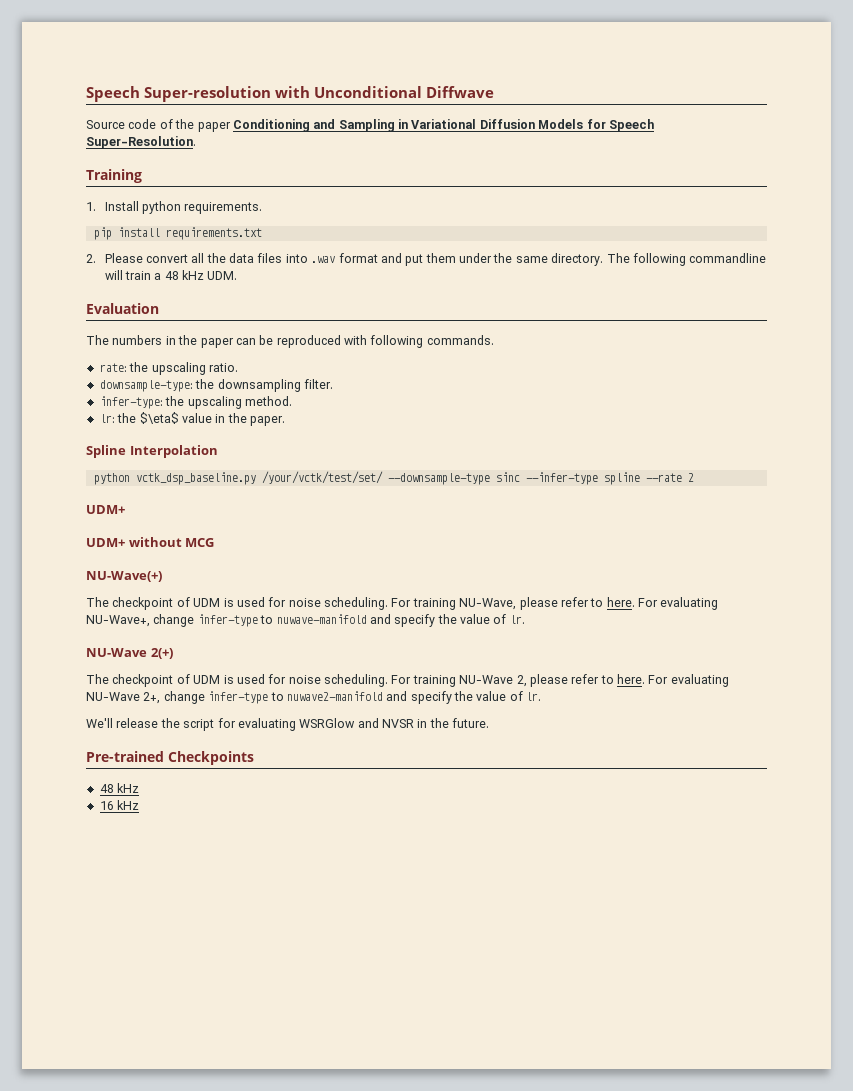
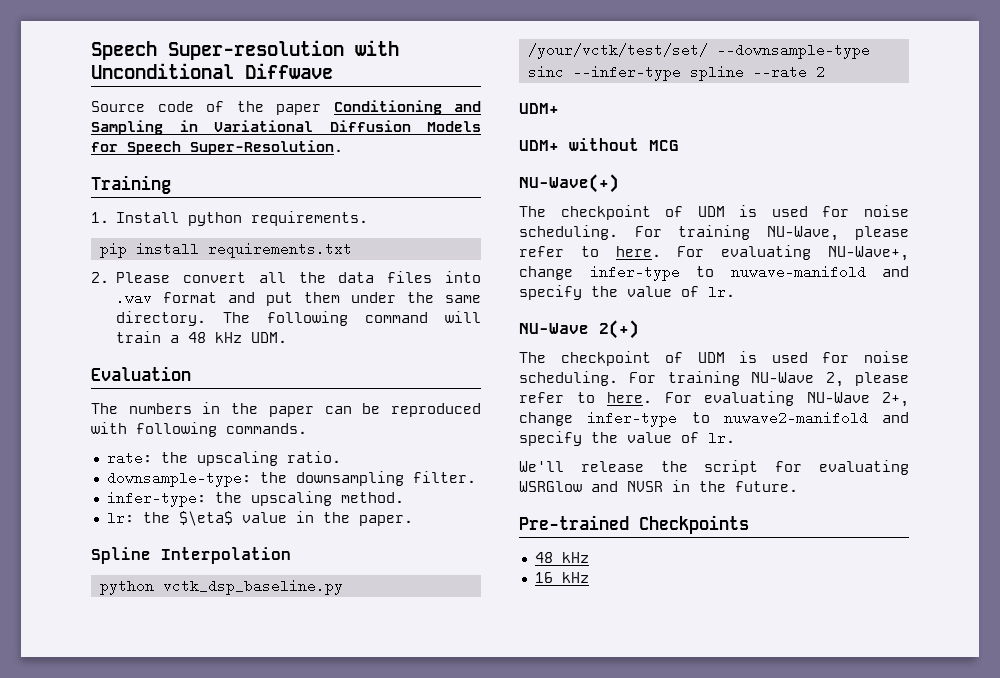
- The following commandline will train a 48 kHz UDM.
+ The following command will train a 48 kHz UDM.

